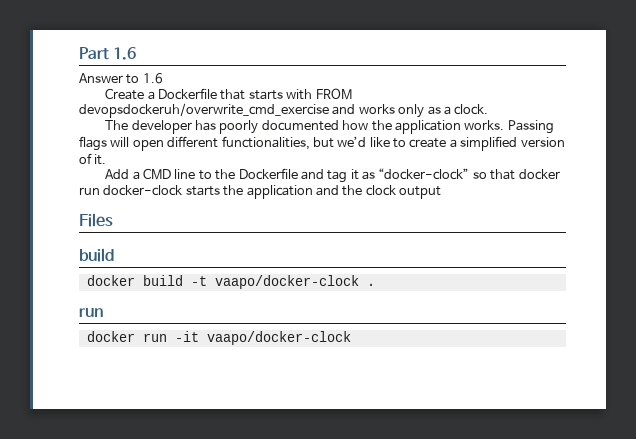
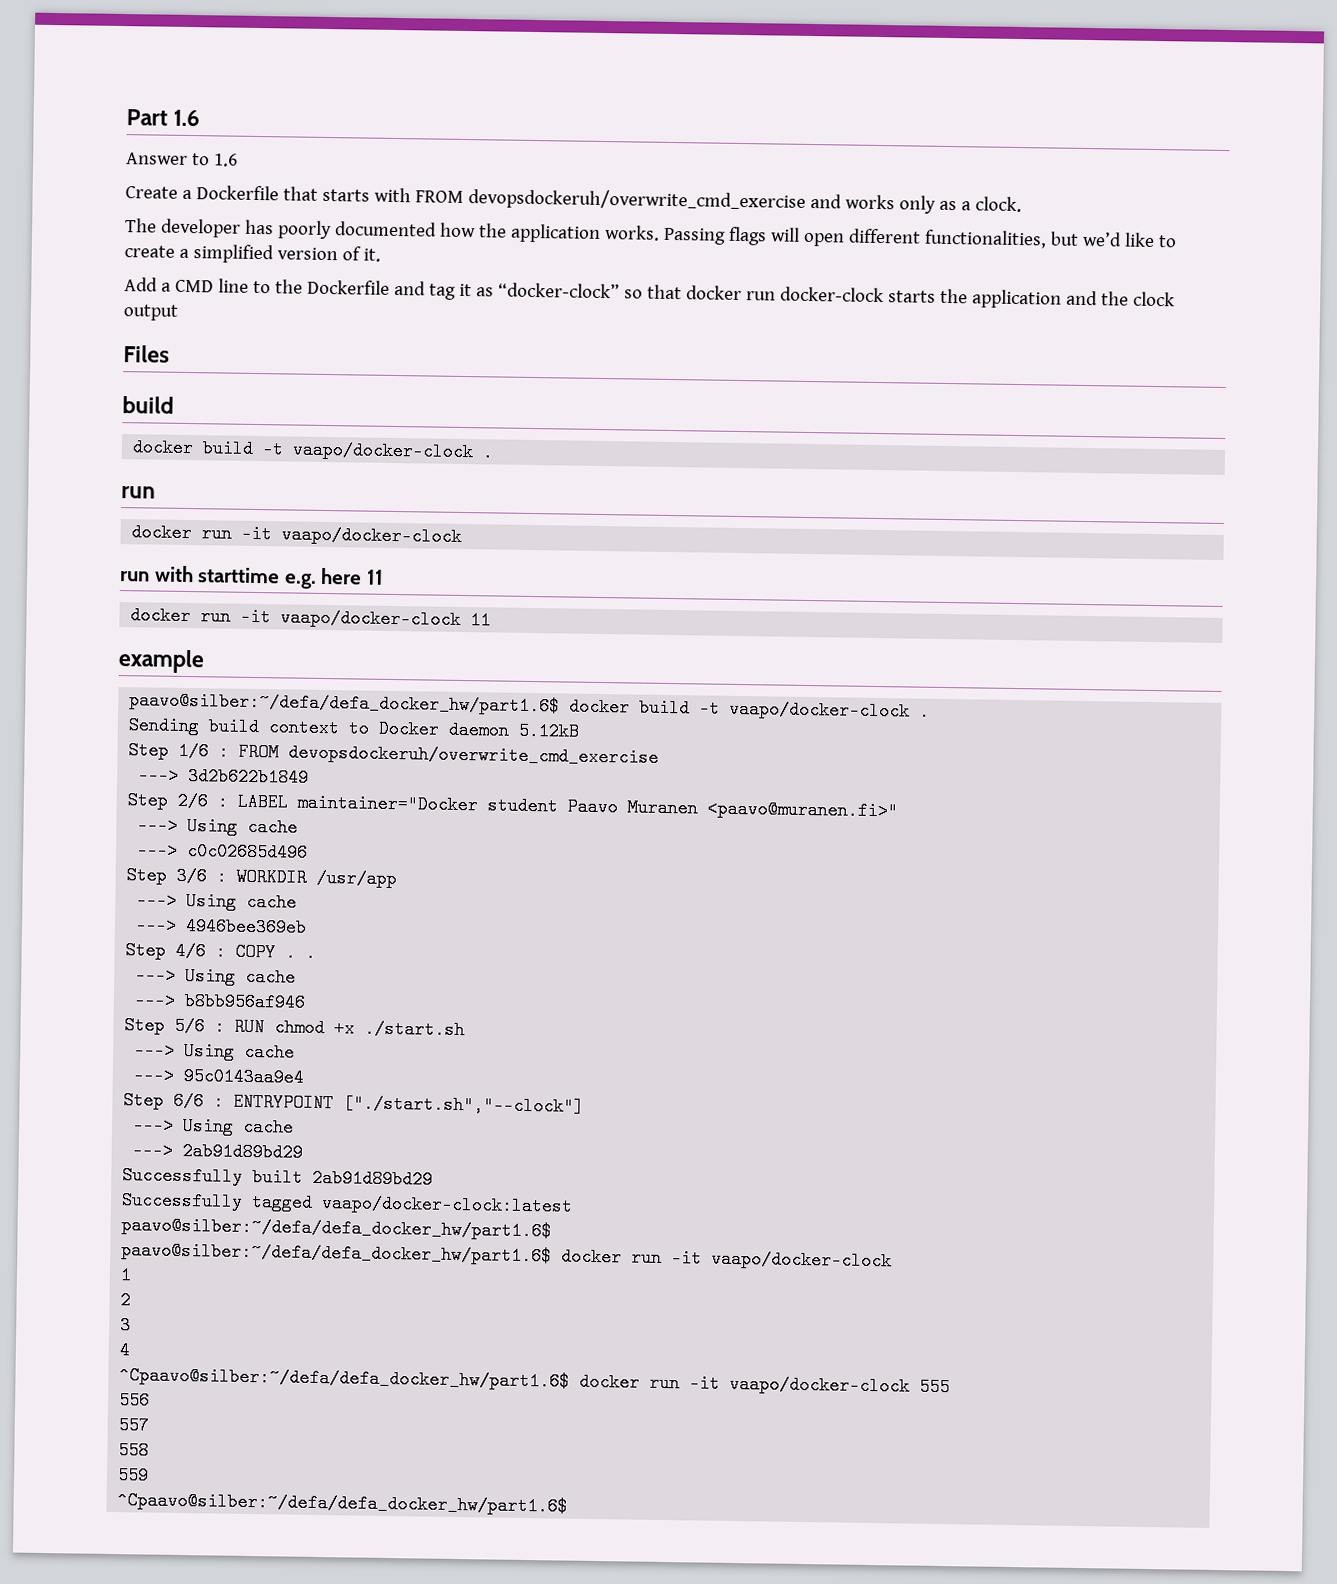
+ run with starttime e.g. here 11
+ docker run -it vaapo/docker-clock 11
+ example
+ paavo@silber:~/defa/defa_docker_hw/part1.6$ docker build -t vaapo/docker-clock .
+ Sending build context to Docker daemon 5.12kB
+ Step 1/6 : FROM devopsdockeruh/overwrite_cmd_exercise
+ ---> 3d2b622b1849
+ Step 2/6 : LABEL maintainer="Docker student Paavo Muranen <paavo@muranen.fi>"
+ ---> Using cache
+ ---> c0c02685d496
+ Step 3/6 : WORKDIR /usr/app
+ ---> Using cache
+ ---> 4946bee369eb
+ Step 4/6 : COPY . .
+ ---> Using cache
+ ---> b8bb956af946
+ Step 5/6 : RUN chmod +x ./start.sh
+ ---> Using cache
+ ---> 95c0143aa9e4
+ Step 6/6 : ENTRYPOINT ["./start.sh","--clock"]
+ ---> Using cache
+ ---> 2ab91d89bd29
+ Successfully built 2ab91d89bd29
+ Successfully tagged vaapo/docker-clock:latest
+ paavo@silber:~/defa/defa_docker_hw/part1.6$
+ paavo@silber:~/defa/defa_docker_hw/part1.6$ docker run -it vaapo/docker-clock
+ 1
+ 2
+ 3
+ 4
+ ^Cpaavo@silber:~/defa/defa_docker_hw/part1.6$ docker run -it vaapo/docker-clock 555
+ 556
+ 557
+ 558
+ 559
+ ^Cpaavo@silber:~/defa/defa_docker_hw/part1.6$

